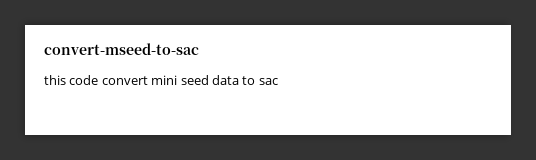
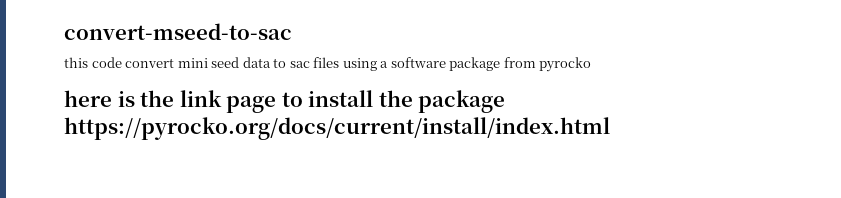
- this code convert mini seed data to sac
+ this code convert mini seed data to sac files using a software package from pyrocko
+ here is the link page to install the package https://pyrocko.org/docs/current/install/index.html

